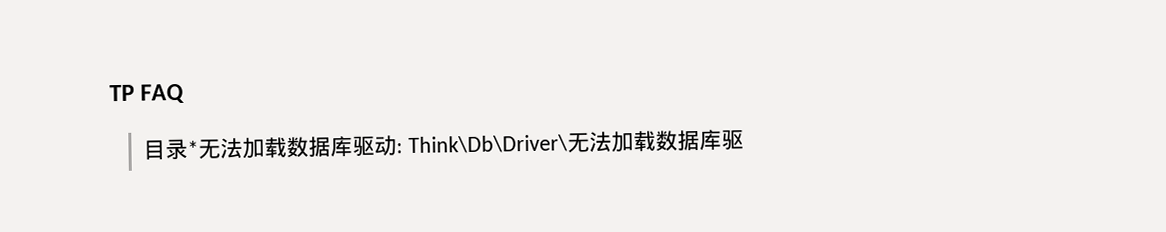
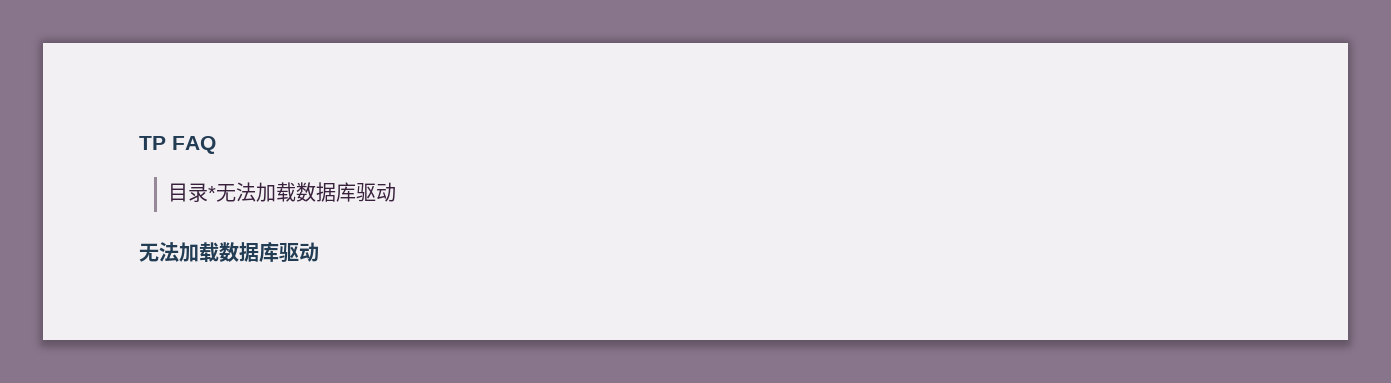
- 目录*无法加载数据库驱动: Think\Db\Driver\无法加载数据库驱
+ 目录*无法加载数据库驱动
+ 无法加载数据库驱动

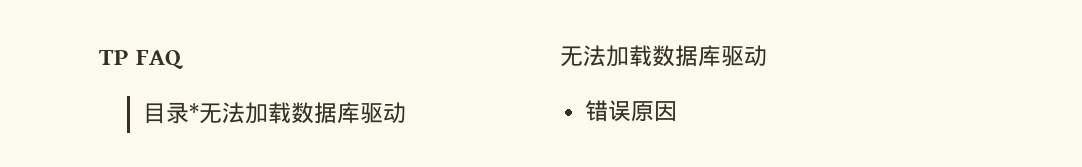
+ 错误原因

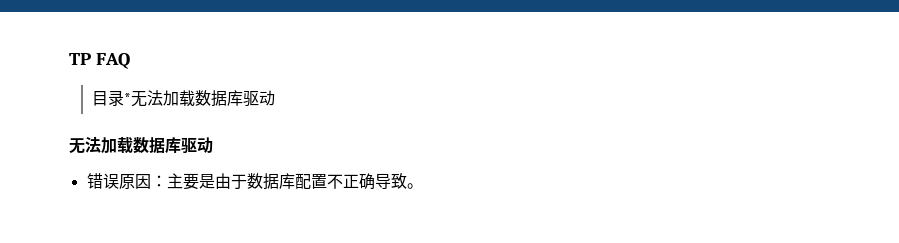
- 错误原因
+ 错误原因：主要是由于数据库配置不正确导致。

